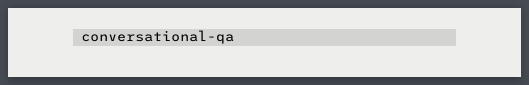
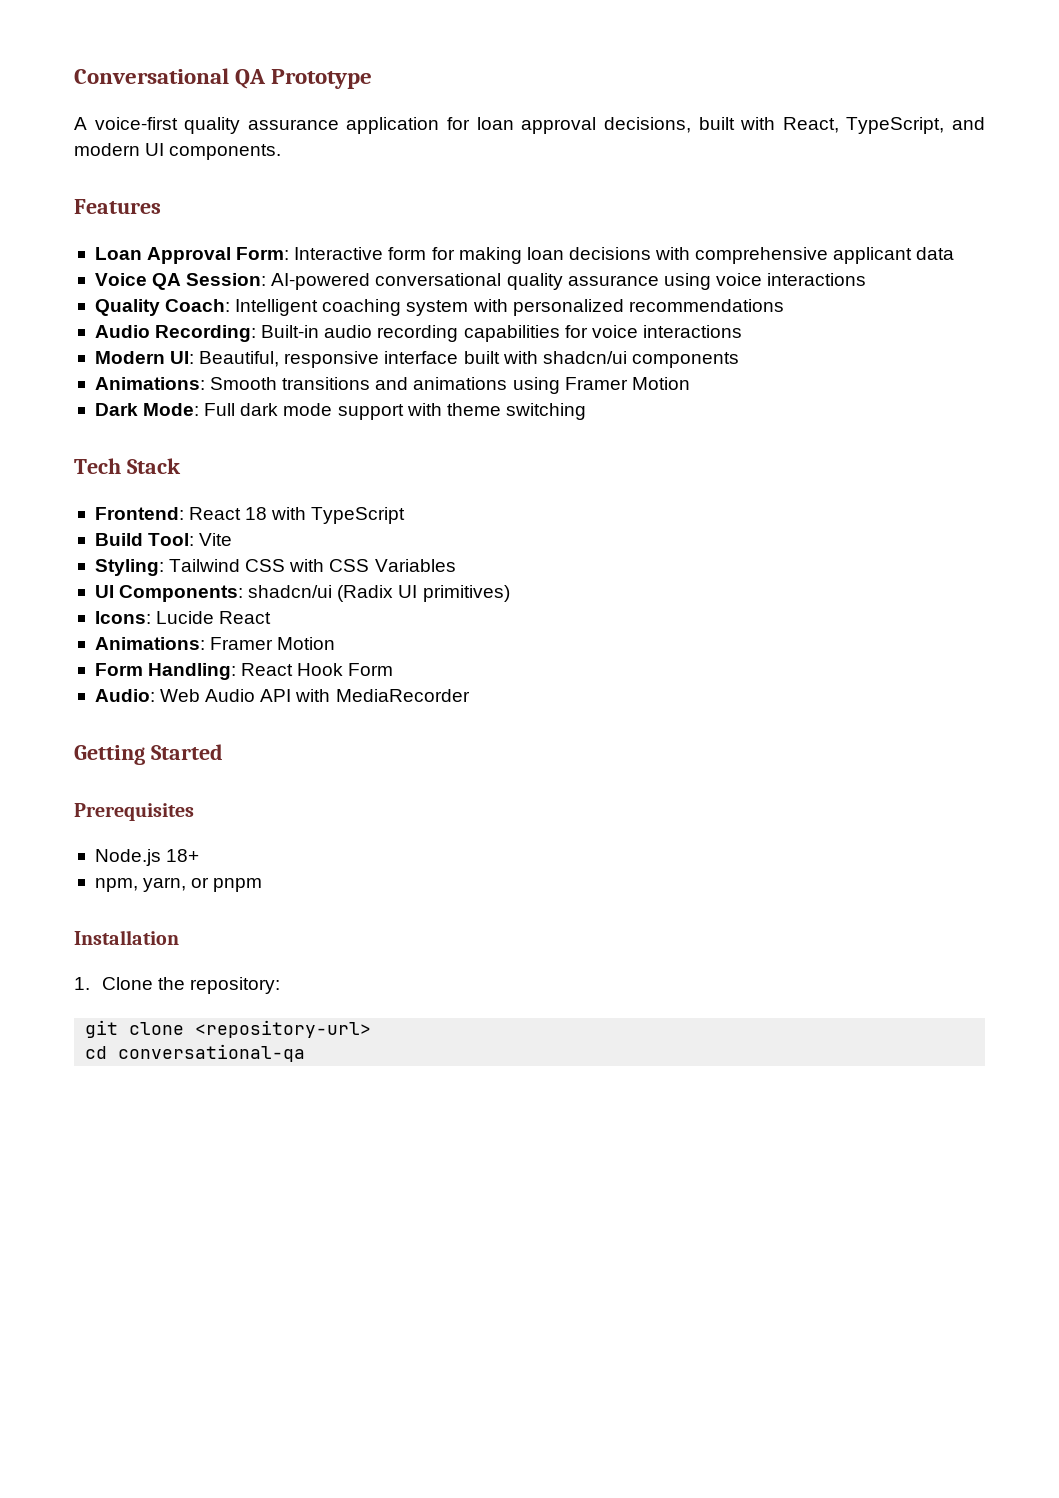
- conversational-qa
+ Conversational QA Prototype
+ A voice-first quality assurance application for loan approval decisions, built with React, TypeScript, and modern UI components.
+ Features
+ Loan Approval Form: Interactive form for making loan decisions with comprehensive applicant data
+ Voice QA Session: AI-powered conversational quality assurance using voice interactions
+ Quality Coach: Intelligent coaching system with personalized recommendations
+ Audio Recording: Built-in audio recording capabilities for voice interactions
+ Modern UI: Beautiful, responsive interface built with shadcn/ui components
+ Animations: Smooth transitions and animations using Framer Motion
+ Dark Mode: Full dark mode support with theme switching
+ Tech Stack
+ Frontend: React 18 with TypeScript
+ Build Tool: Vite
+ Styling: Tailwind CSS with CSS Variables
+ UI Components: shadcn/ui (Radix UI primitives)
+ Icons: Lucide React
+ Animations: Framer Motion
+ Form Handling: React Hook Form
+ Audio: Web Audio API with MediaRecorder
+ Getting Started
+ Prerequisites
+ Node.js 18+
+ npm, yarn, or pnpm
+ Installation
+ 1. Clone the repository:
+ git clone <repository-url>
+ cd conversational-qa

